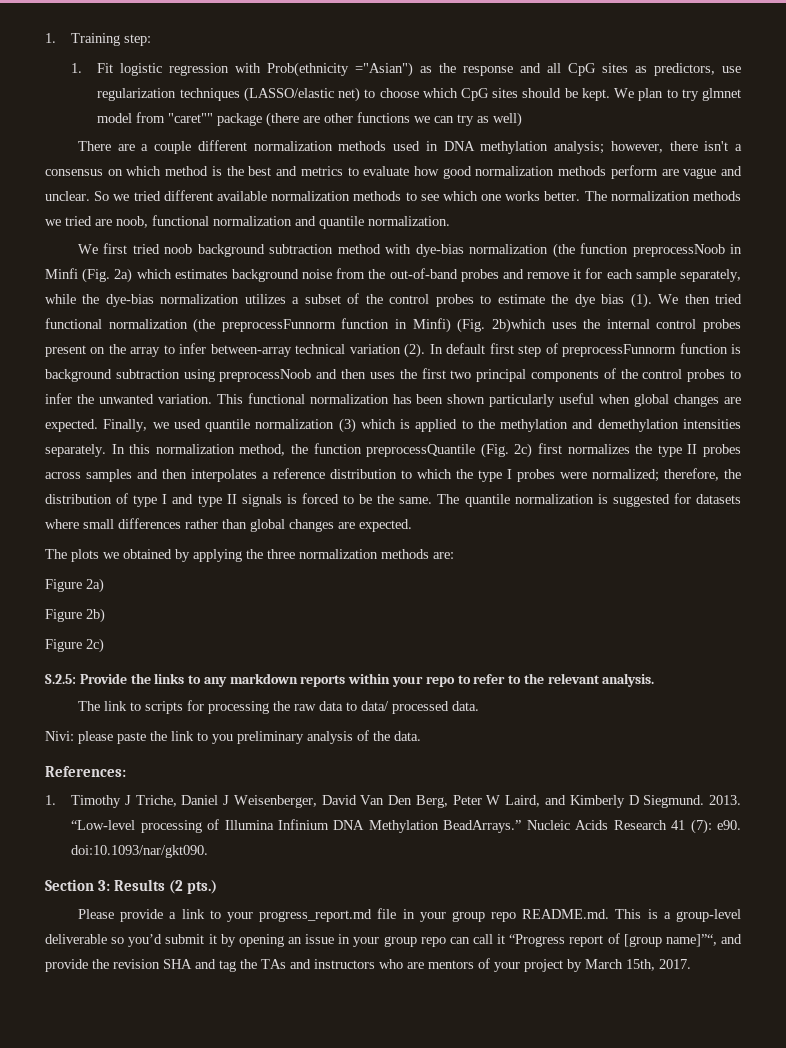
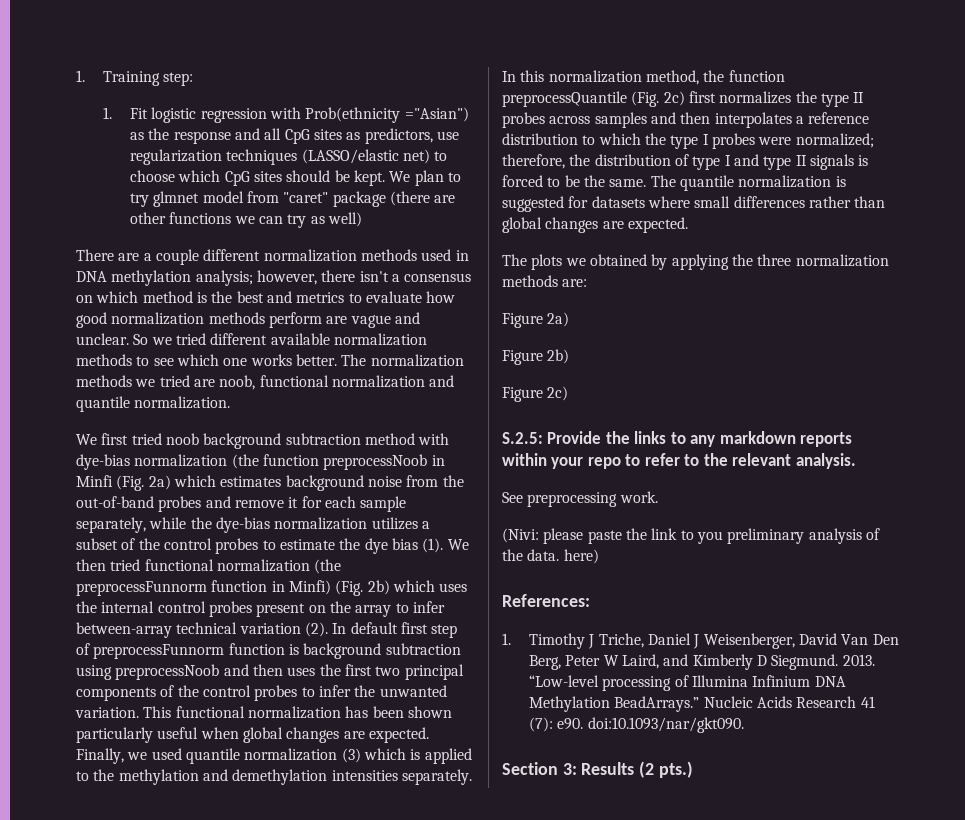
- We plan to try glmnet model from "caret"" package (there are other functions we can try as well)
+ We plan to try glmnet model from "caret" package (there are other functions we can try as well)
- We then tried functional normalization (the preprocessFunnorm function in Minfi) (Fig. 2b)which uses the internal control probes present on the array to infer between-array technical variation (2).
+ We then tried functional normalization (the preprocessFunnorm function in Minfi) (Fig. 2b) which uses the internal control probes present on the array to infer between-array technical variation (2).
- The link to scripts for processing the raw data to data/ processed data.
- Nivi: please paste the link to you preliminary analysis of the data.
+ See preprocessing work.
+ (Nivi: please paste the link to you preliminary analysis of the data. here)
- Please provide a link to your progress_report.md file in your group repo README.md. This is a group-level deliverable so you’d submit it by opening an issue in your group repo can call it “Progress report of [group name]”“, and provide the revision SHA and tag the TAs and instructors who are mentors of your project by March 15th, 2017.

